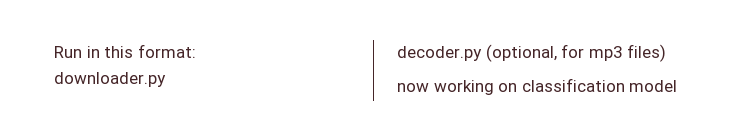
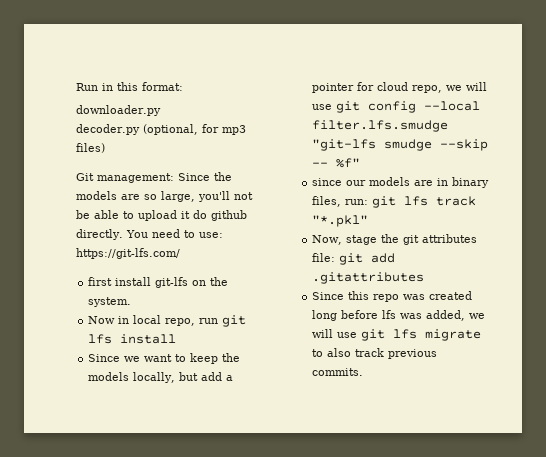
- now working on classification model
+ Git management: Since the models are so large, you'll not be able to upload it do github directly. You need to use: https://git-lfs.com/
+ first install git-lfs on the system.
+ Now in local repo, run git lfs install
+ Since we want to keep the models locally, but add a pointer for cloud repo, we will use git config --local filter.lfs.smudge "git-lfs smudge --skip -- %f"
+ since our models are in binary files, run: git lfs track "*.pkl"
+ Now, stage the git attributes file: git add .gitattributes
+ Since this repo was created long before lfs was added, we will use git lfs migrate to also track previous commits.

